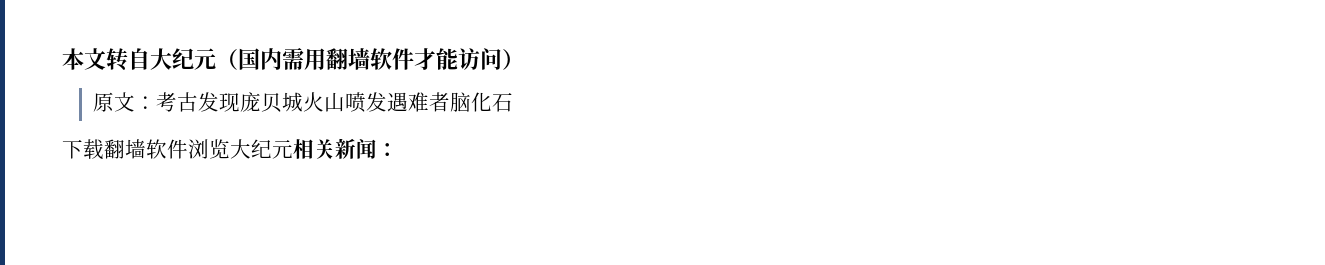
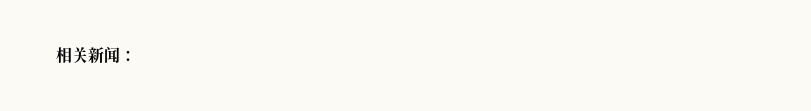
- 本文转自大纪元（国内需用翻墙软件才能访问）
- 原文：考古发现庞贝城火山喷发遇难者脑化石
- 下载翻墙软件浏览大纪元相关新闻：
+ 相关新闻：

